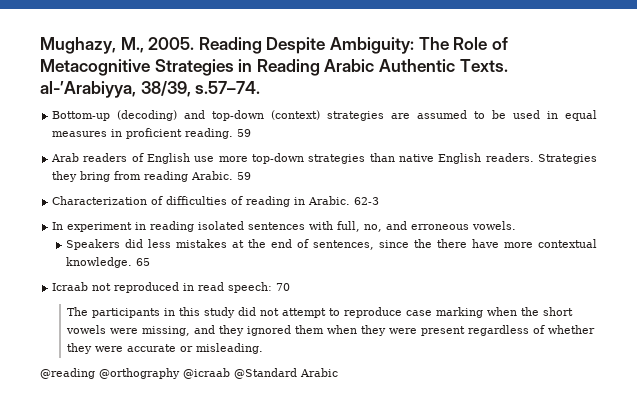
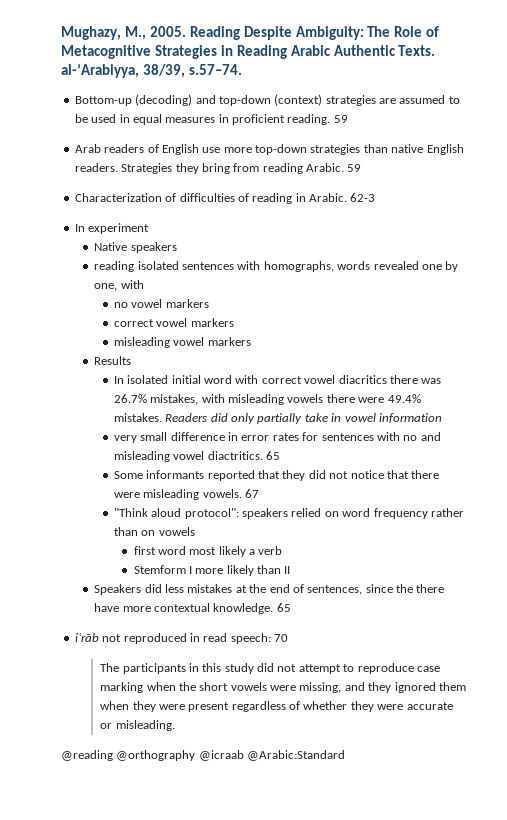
- In experiment in reading isolated sentences with full, no, and erroneous vowels.
+ In experiment
+ Native speakers
+ reading isolated sentences with homographs, words revealed one by one, with
+ no vowel markers
+ correct vowel markers
+ misleading vowel markers
+ Results
+ In isolated initial word with correct vowel diacritics there was 26.7% mistakes, with misleading vowels there were 49.4% mistakes. Readers did only partially take in vowel information
+ very small difference in error rates for sentences with no and misleading vowel diactritics. 65
+ Some informants reported that they did not notice that there were misleading vowels. 67
+ "Think aloud protocol": speakers relied on word frequency rather than on vowels
+ first word most likely a verb
+ Stemform I more likely than II
- Icraab not reproduced in read speech: 70
+ iʿrāb not reproduced in read speech: 70
- @reading @orthography @icraab @Standard Arabic
+ @reading @orthography @icraab @Arabic:Standard

